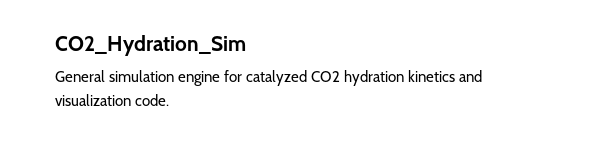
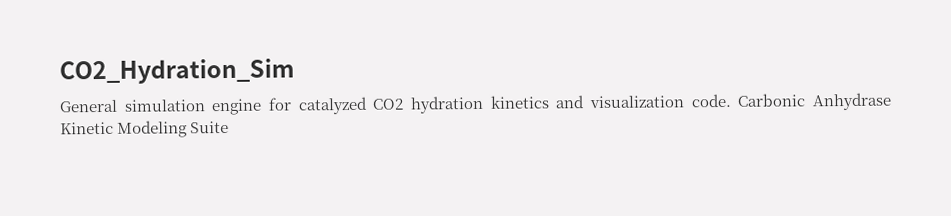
+ Carbonic Anhydrase Kinetic Modeling Suite

